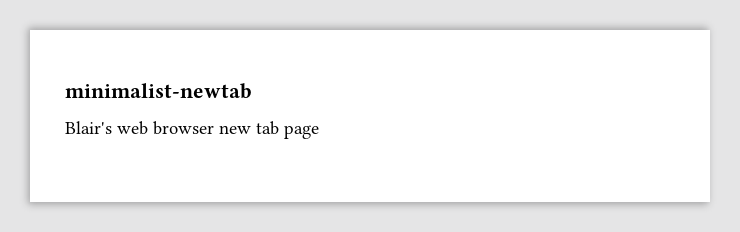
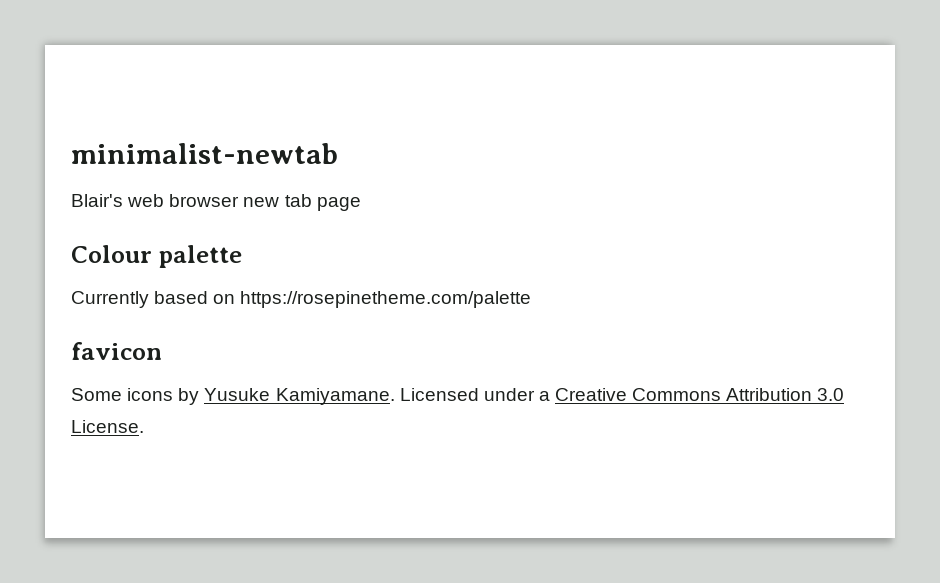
+ Colour palette
+ Currently based on https://rosepinetheme.com/palette
+ favicon
+ Some icons by Yusuke Kamiyamane. Licensed under a Creative Commons Attribution 3.0 License.

